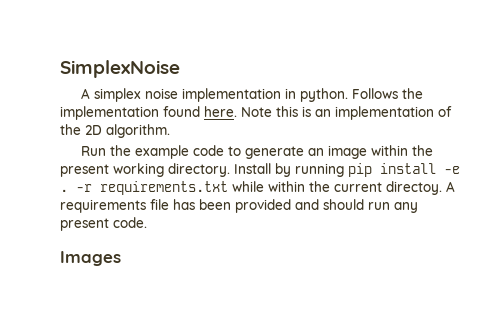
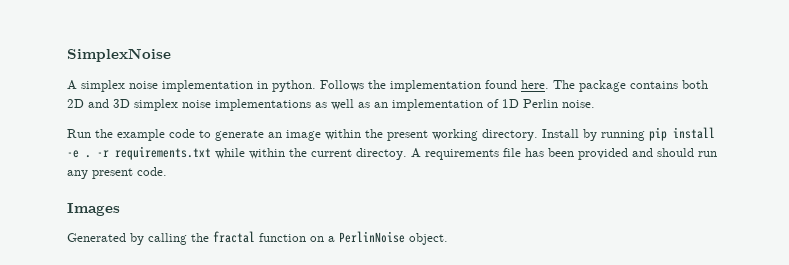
- Note this is an implementation of the 2D algorithm.
+ The package contains both 2D and 3D simplex noise implementations as well as an implementation of 1D Perlin noise.
+ Generated by calling the fractal function on a PerlinNoise object.

